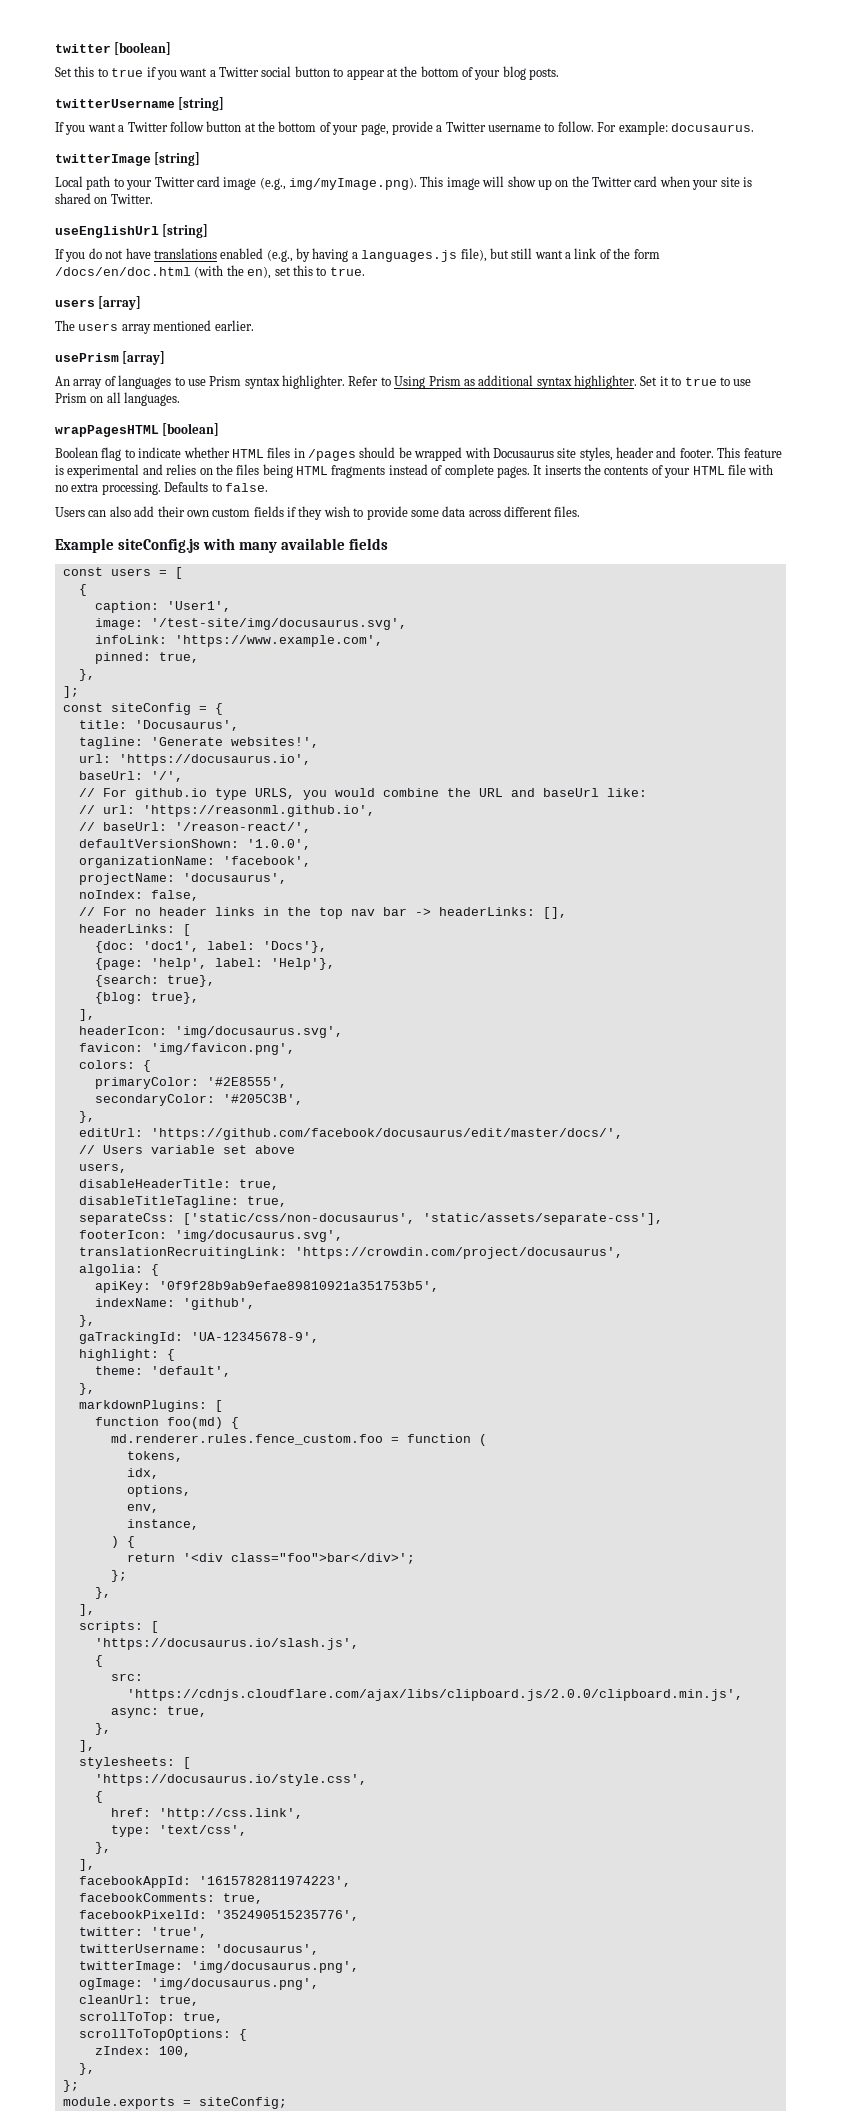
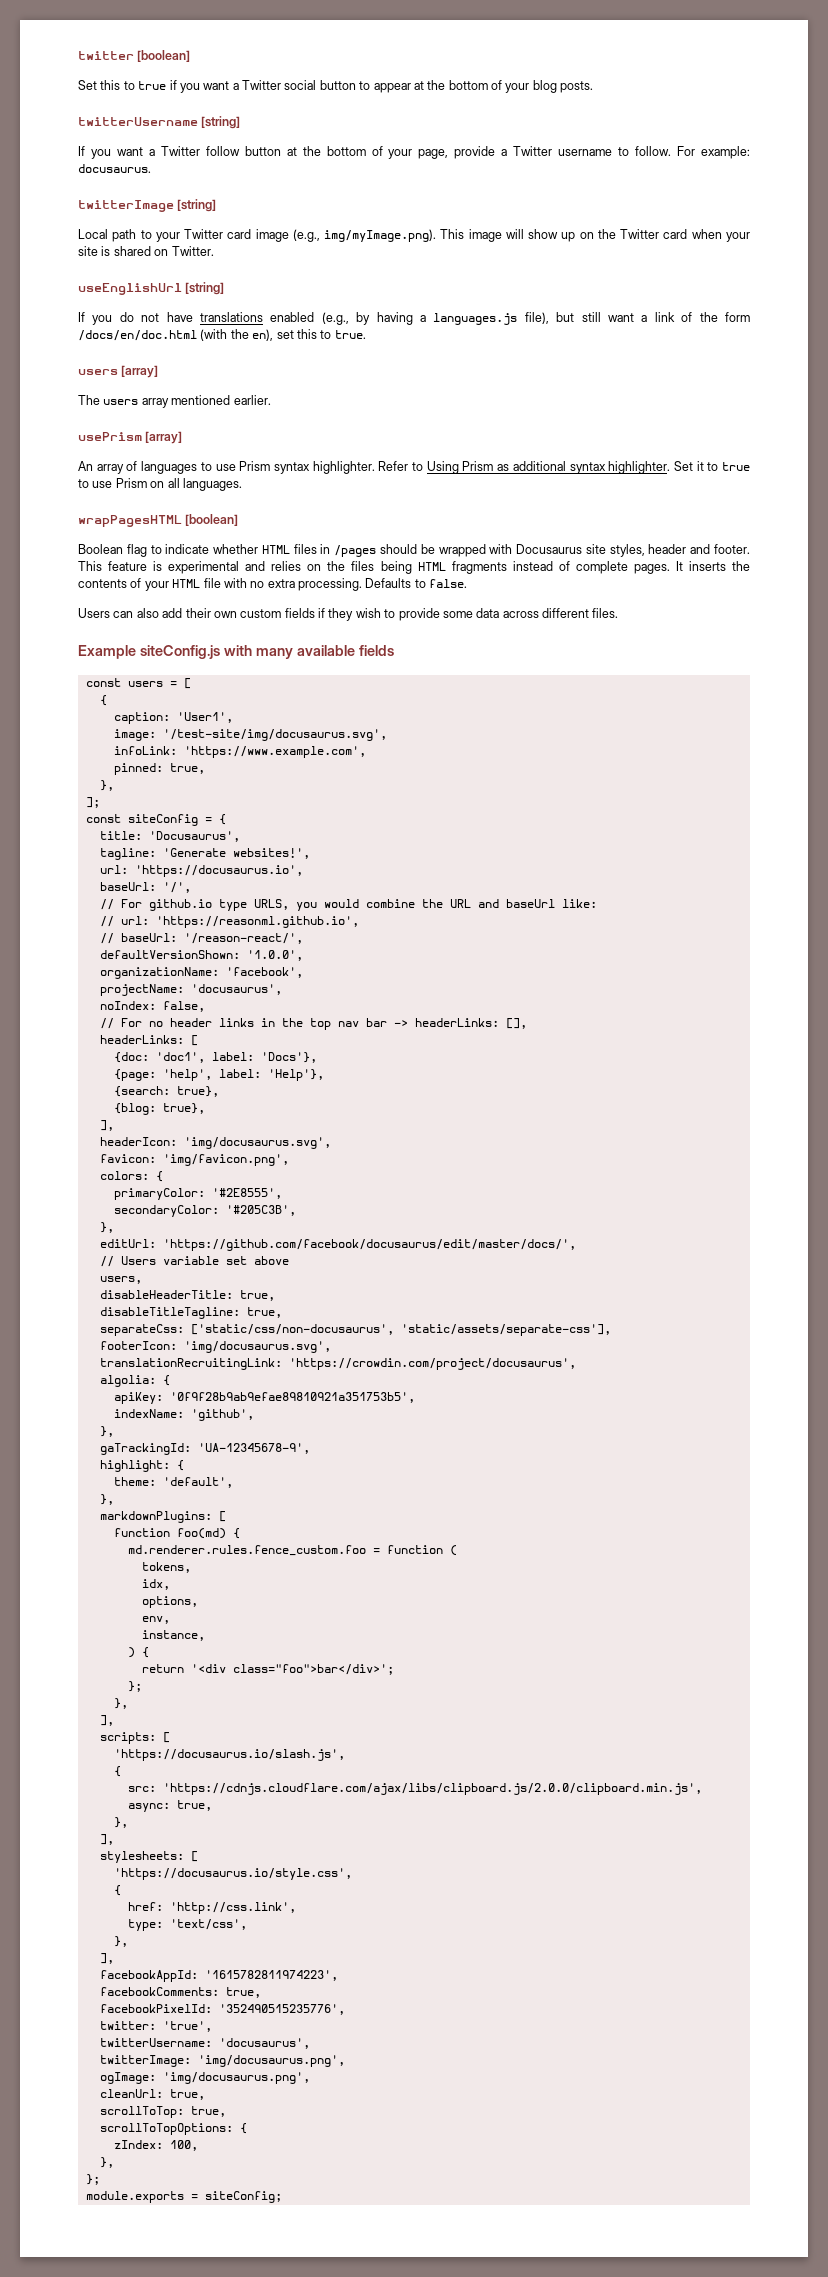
- src:
- 'https://cdnjs.cloudflare.com/ajax/libs/clipboard.js/2.0.0/clipboard.min.js',
+ src: 'https://cdnjs.cloudflare.com/ajax/libs/clipboard.js/2.0.0/clipboard.min.js',

